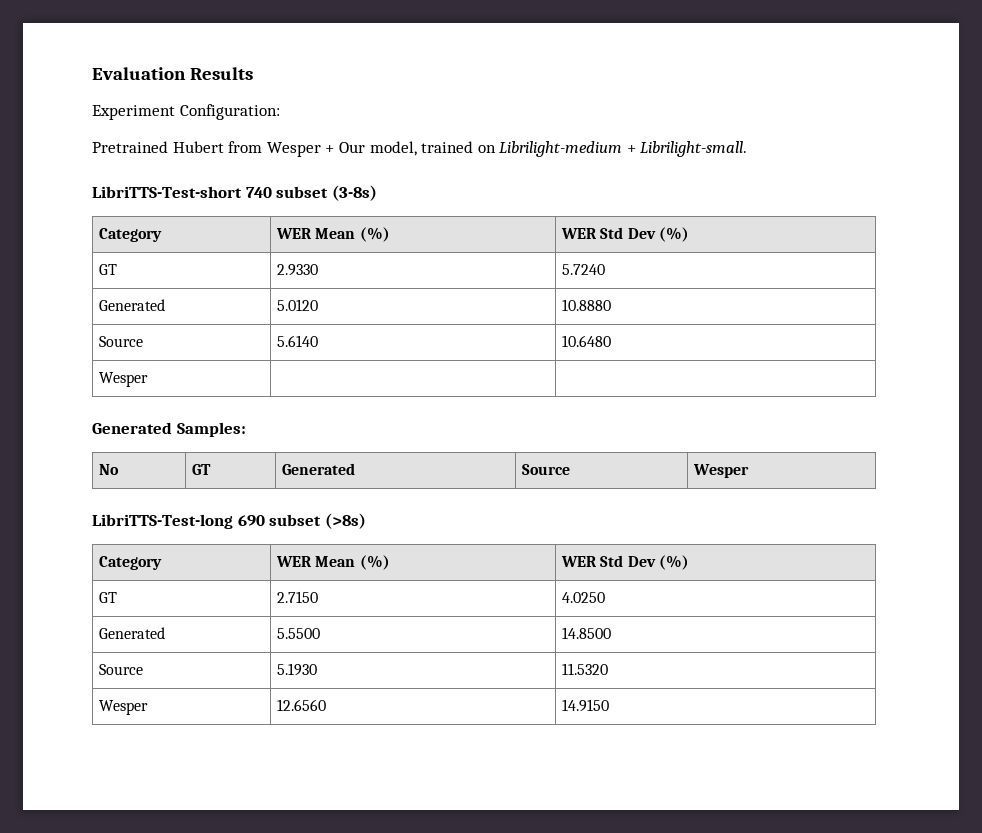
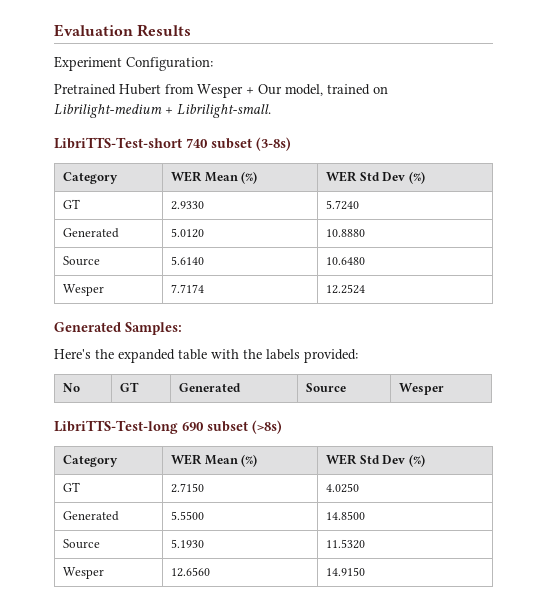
- Wesper | |
+ Wesper | 7.7174 | 12.2524
+ Here's the expanded table with the labels provided:

